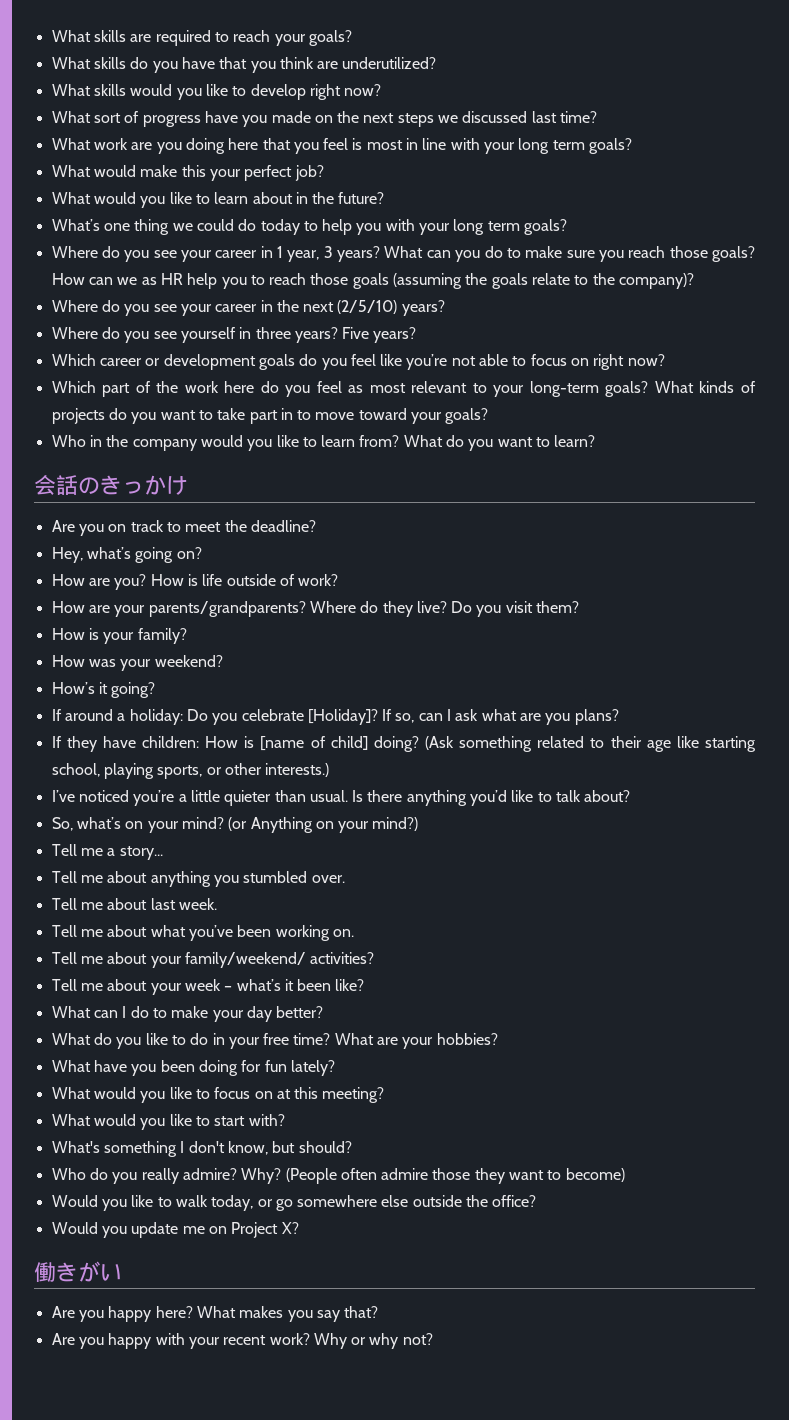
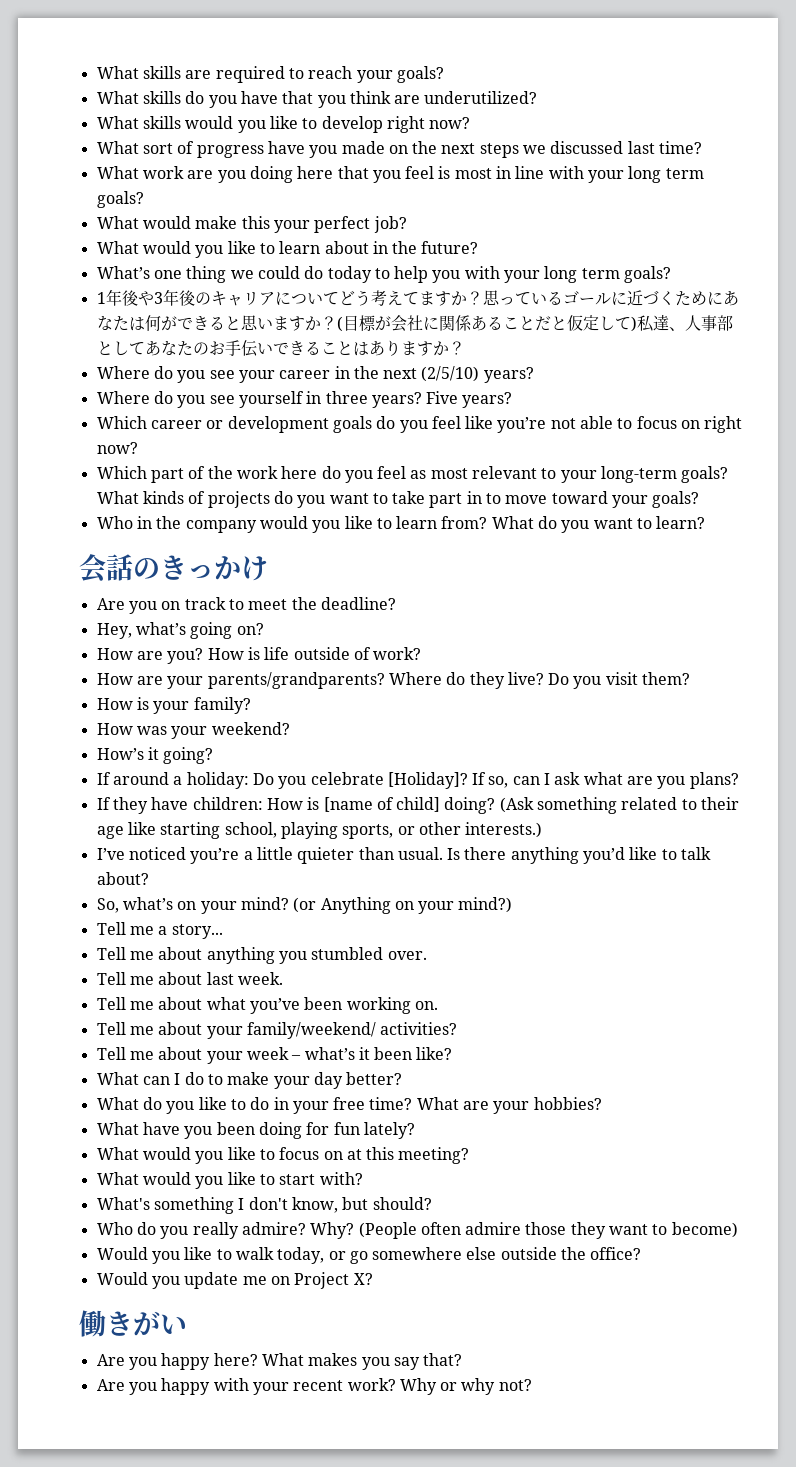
- Where do you see your career in 1 year, 3 years? What can you do to make sure you reach those goals? How can we as HR help you to reach those goals (assuming the goals relate to the company)?
+ 1年後や3年後のキャリアについてどう考えてますか？思っているゴールに近づくためにあなたは何ができると思いますか？(目標が会社に関係あることだと仮定して)私達、人事部としてあなたのお手伝いできることはありますか？

